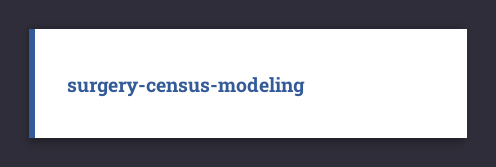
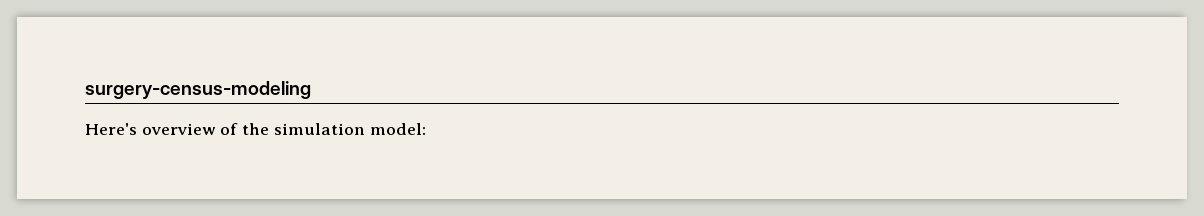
+ Here's overview of the simulation model:

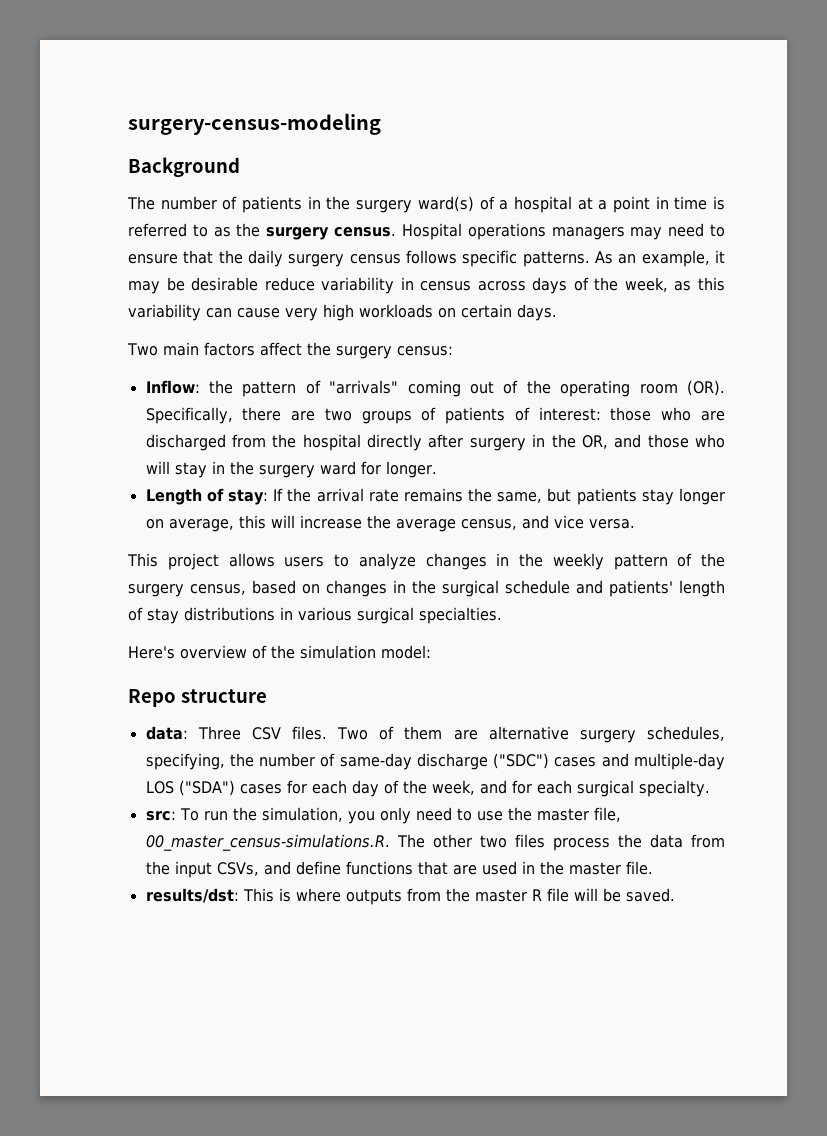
+ Background
+ The number of patients in the surgery ward(s) of a hospital at a point in time is referred to as the surgery census. Hospital operations managers may need to ensure that the daily surgery census follows specific patterns. As an example, it may be desirable reduce variability in census across days of the week, as this variability can cause very high workloads on certain days.
+ Two main factors affect the surgery census:
+ Inflow: the pattern of "arrivals" coming out of the operating room (OR). Specifically, there are two groups of patients of interest: those who are discharged from the hospital directly after surgery in the OR, and those who will stay in the surgery ward for longer.
+ Length of stay: If the arrival rate remains the same, but patients stay longer on average, this will increase the average census, and vice versa.
+ This project allows users to analyze changes in the weekly pattern of the surgery census, based on changes in the surgical schedule and patients' length of stay distributions in various surgical specialties.
+ Repo structure
+ data: Three CSV files. Two of them are alternative surgery schedules, specifying, the number of same-day discharge ("SDC") cases and multiple-day LOS ("SDA") cases for each day of the week, and for each surgical specialty.
+ src: To run the simulation, you only need to use the master file, 00_master_census-simulations.R. The other two files process the data from the input CSVs, and define functions that are used in the master file.
+ results/dst: This is where outputs from the master R file will be saved.

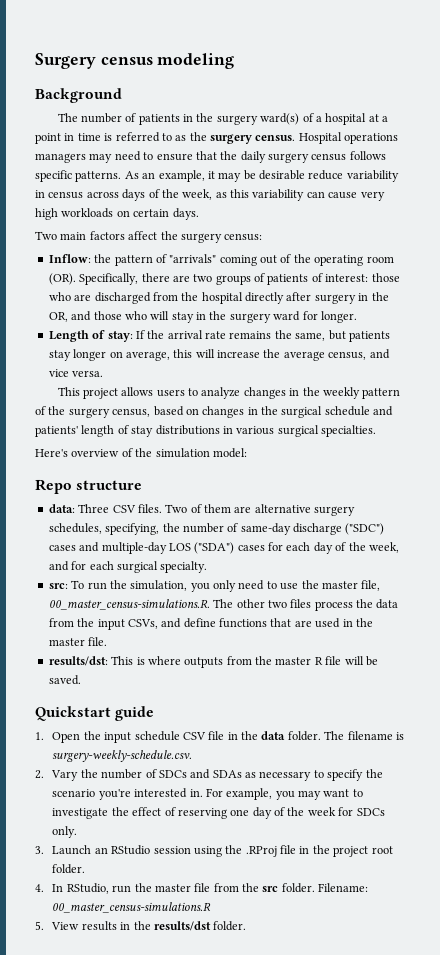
- surgery-census-modeling
+ Surgery census modeling
+ Quickstart guide
+ 1. Open the input schedule CSV file in the data folder. The filename is surgery-weekly-schedule.csv.
+ 2. Vary the number of SDCs and SDAs as necessary to specify the scenario you're interested in. For example, you may want to investigate the effect of reserving one day of the week for SDCs only.
+ 3. Launch an RStudio session using the .RProj file in the project root folder.
+ 4. In RStudio, run the master file from the src folder. Filename: 00_master_census-simulations.R
+ 5. View results in the results/dst folder.

